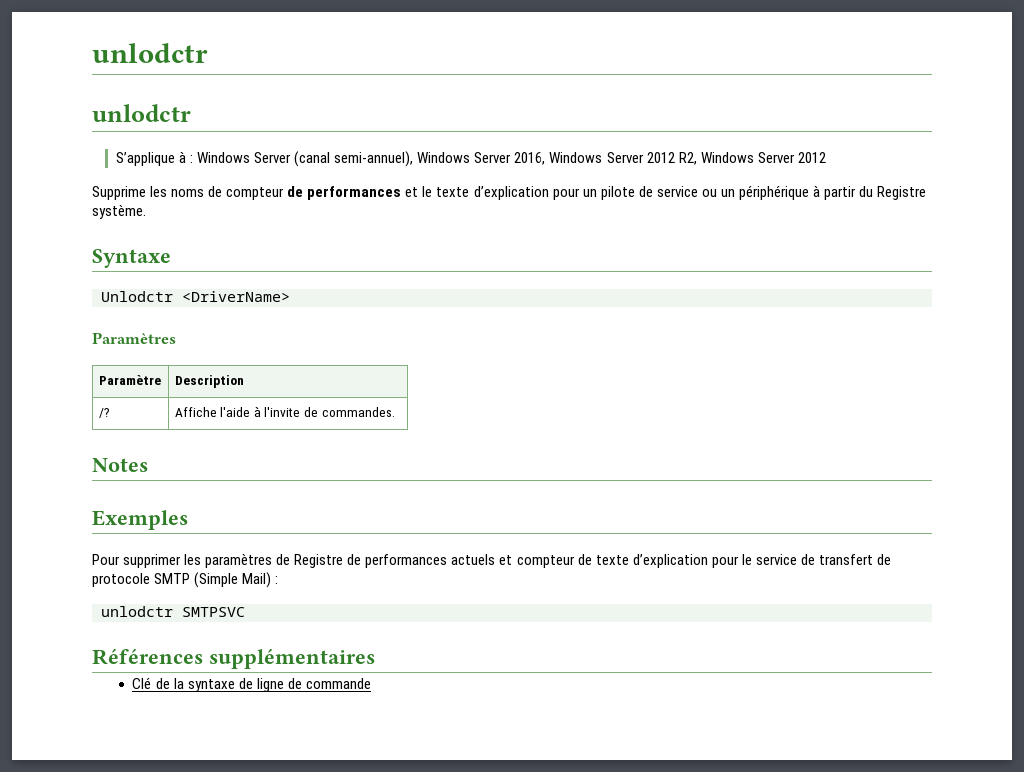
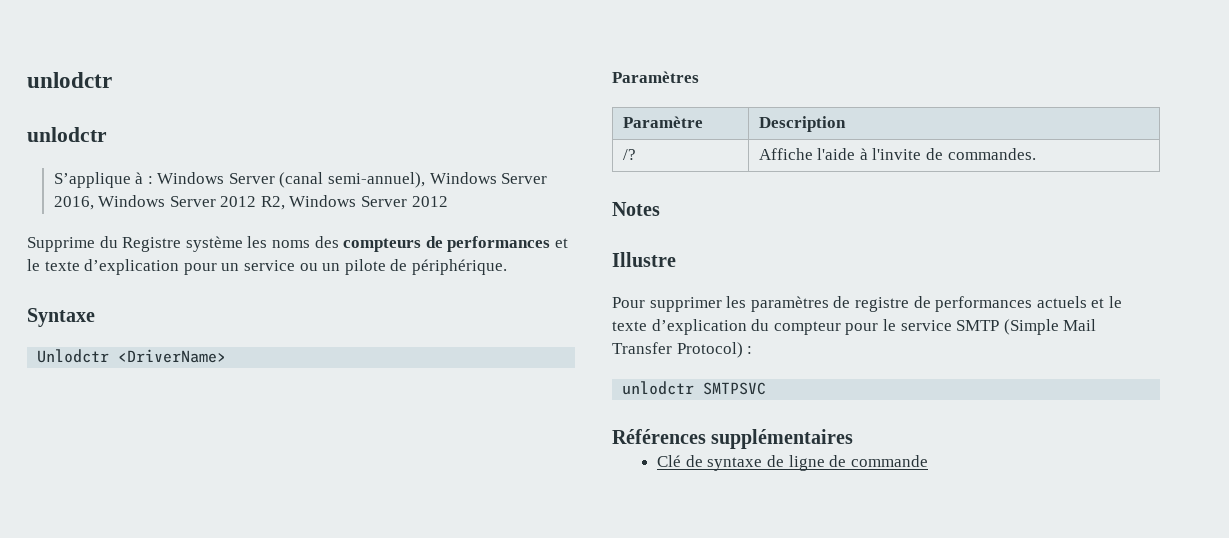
- Supprime les noms de compteur de performances et le texte d’explication pour un pilote de service ou un périphérique à partir du Registre système.
+ Supprime du Registre système les noms des compteurs de performances et le texte d’explication pour un service ou un pilote de périphérique.
- Exemples
+ Illustre
- Pour supprimer les paramètres de Registre de performances actuels et compteur de texte d’explication pour le service de transfert de protocole SMTP (Simple Mail) :
+ Pour supprimer les paramètres de registre de performances actuels et le texte d’explication du compteur pour le service SMTP (Simple Mail Transfer Protocol) :
- Clé de la syntaxe de ligne de commande
+ Clé de syntaxe de ligne de commande

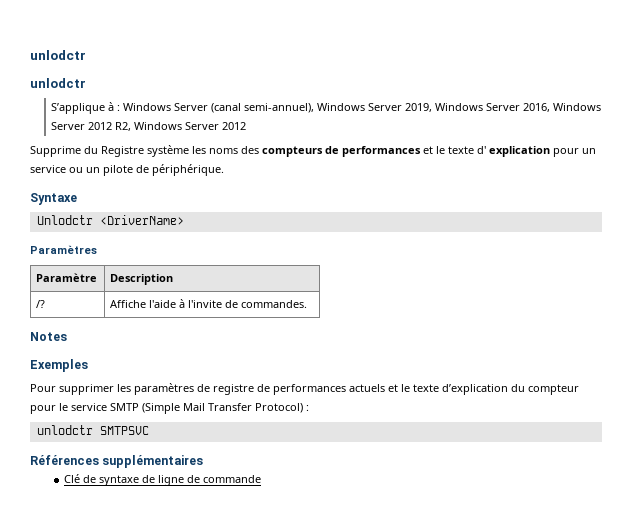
- S’applique à : Windows Server (canal semi-annuel), Windows Server 2016, Windows Server 2012 R2, Windows Server 2012
+ S’applique à : Windows Server (canal semi-annuel), Windows Server 2019, Windows Server 2016, Windows Server 2012 R2, Windows Server 2012
- Supprime du Registre système les noms des compteurs de performances et le texte d’explication pour un service ou un pilote de périphérique.
+ Supprime du Registre système les noms des compteurs de performances et le texte d' explication pour un service ou un pilote de périphérique.
- Illustre
+ Exemples

